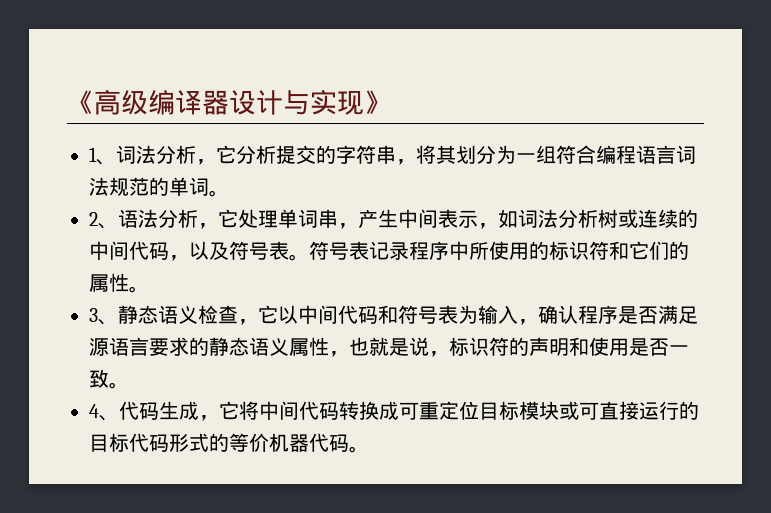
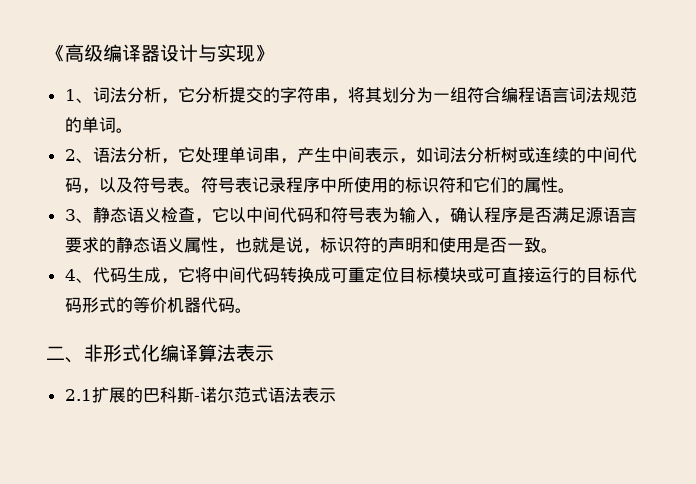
+ 二、非形式化编译算法表示
+ 2.1扩展的巴科斯-诺尔范式语法表示

